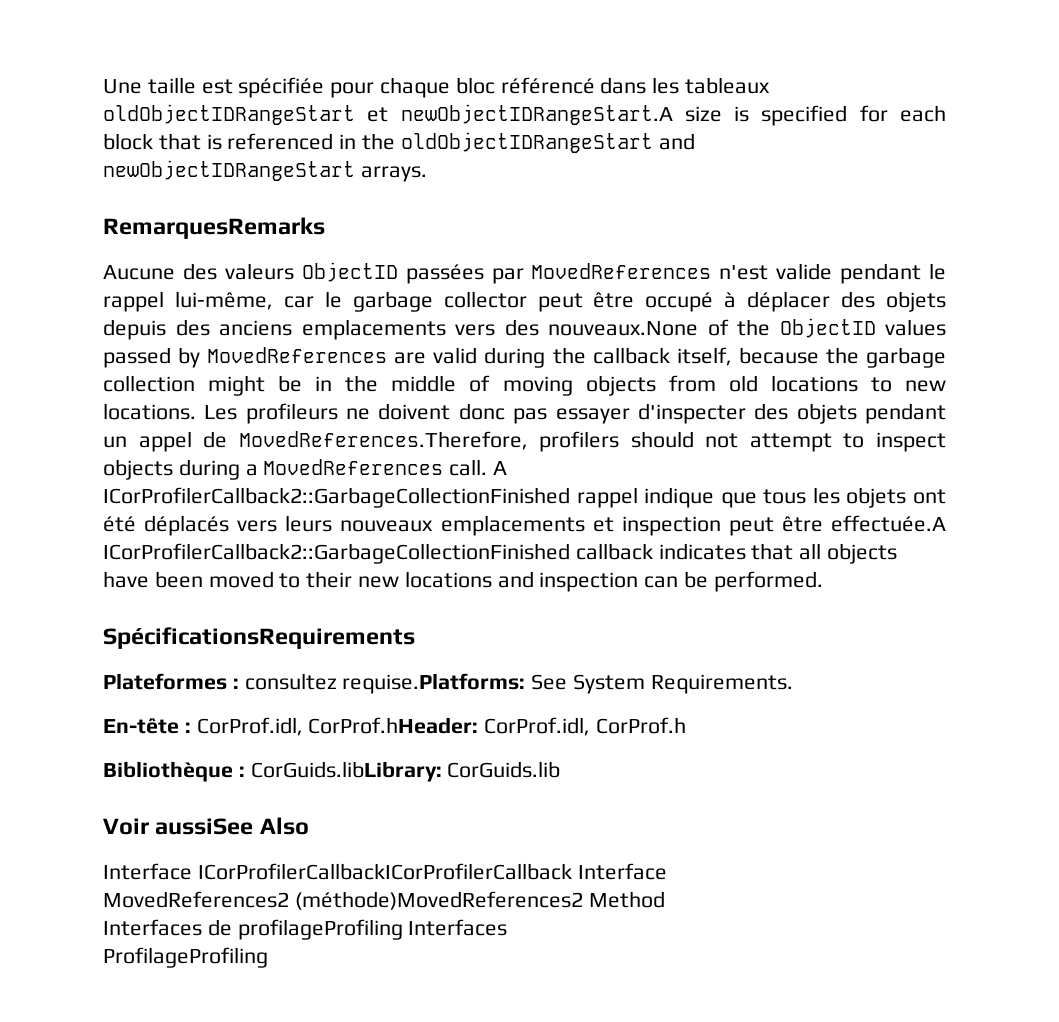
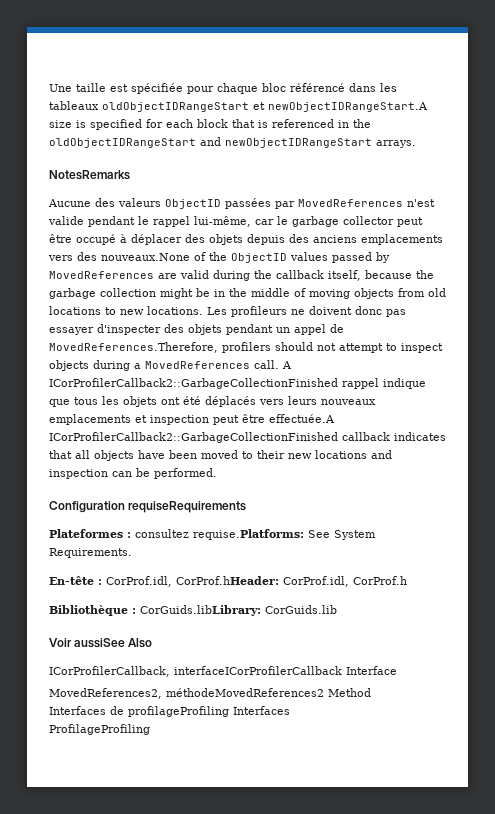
- RemarquesRemarks
+ NotesRemarks
- SpécificationsRequirements
+ Configuration requiseRequirements
- Interface ICorProfilerCallbackICorProfilerCallback Interface
+ ICorProfilerCallback, interfaceICorProfilerCallback Interface
- MovedReferences2 (méthode)MovedReferences2 Method
+ MovedReferences2, méthodeMovedReferences2 Method

